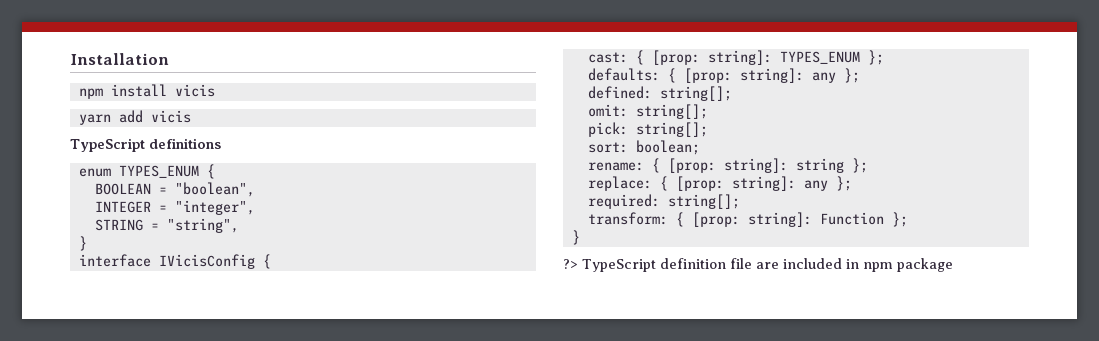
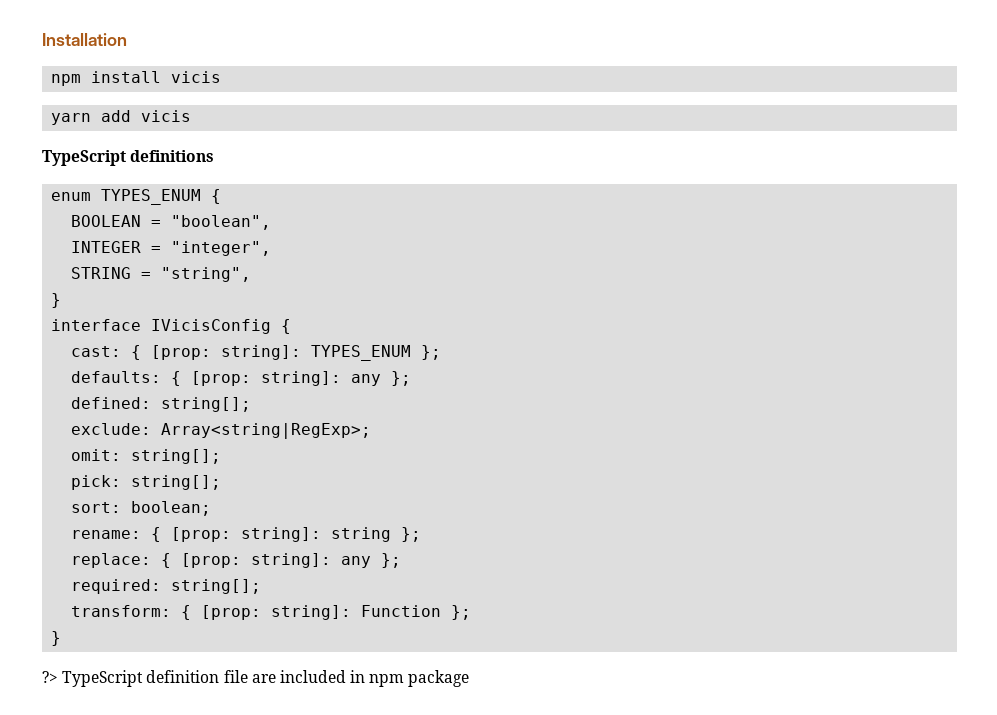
+ exclude: Array<string|RegExp>;

